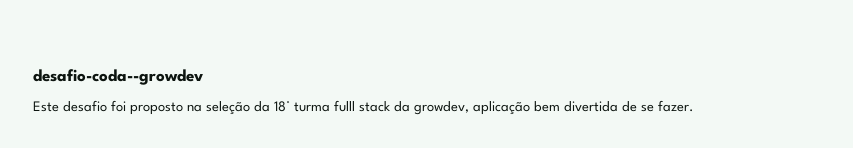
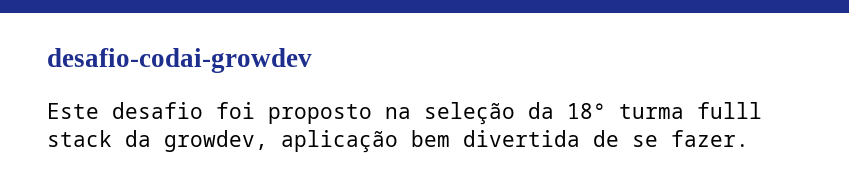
- desafio-coda--growdev
+ desafio-codai-growdev

